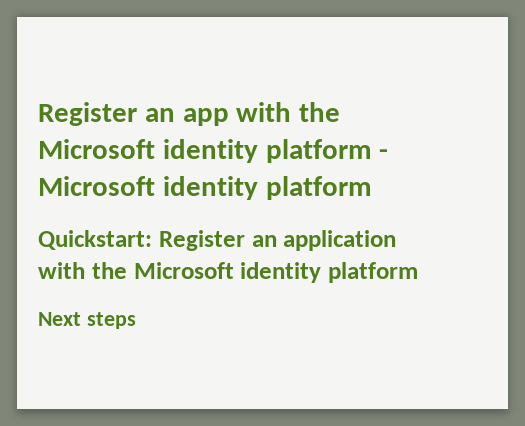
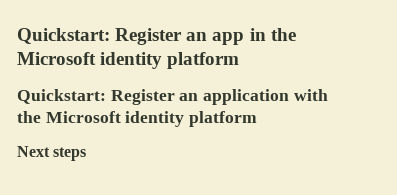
- Register an app with the Microsoft identity platform - Microsoft identity platform
+ Quickstart: Register an app in the Microsoft identity platform

